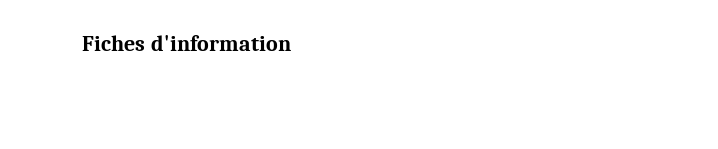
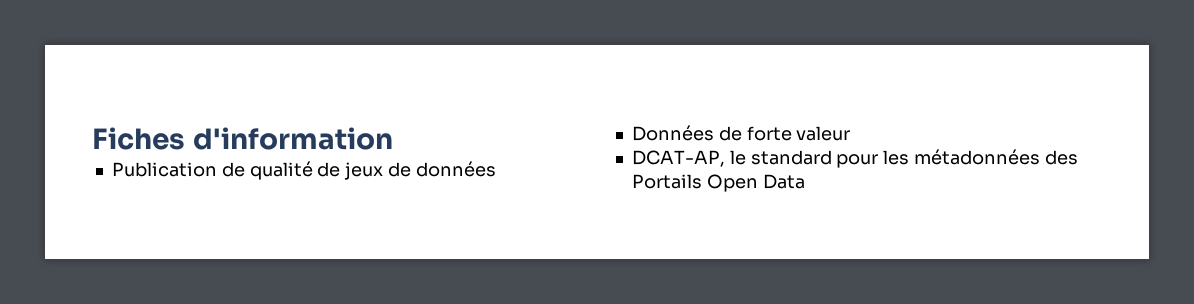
+ Publication de qualité de jeux de données
+ Données de forte valeur
+ DCAT-AP, le standard pour les métadonnées des Portails Open Data

